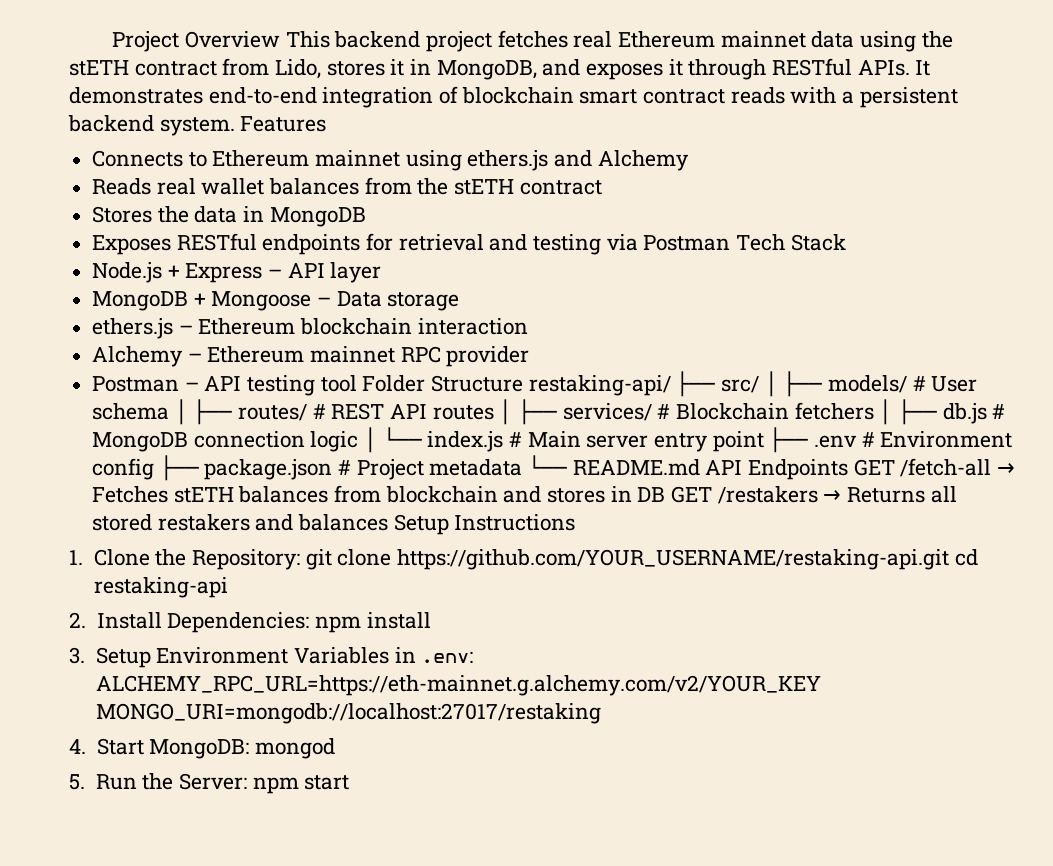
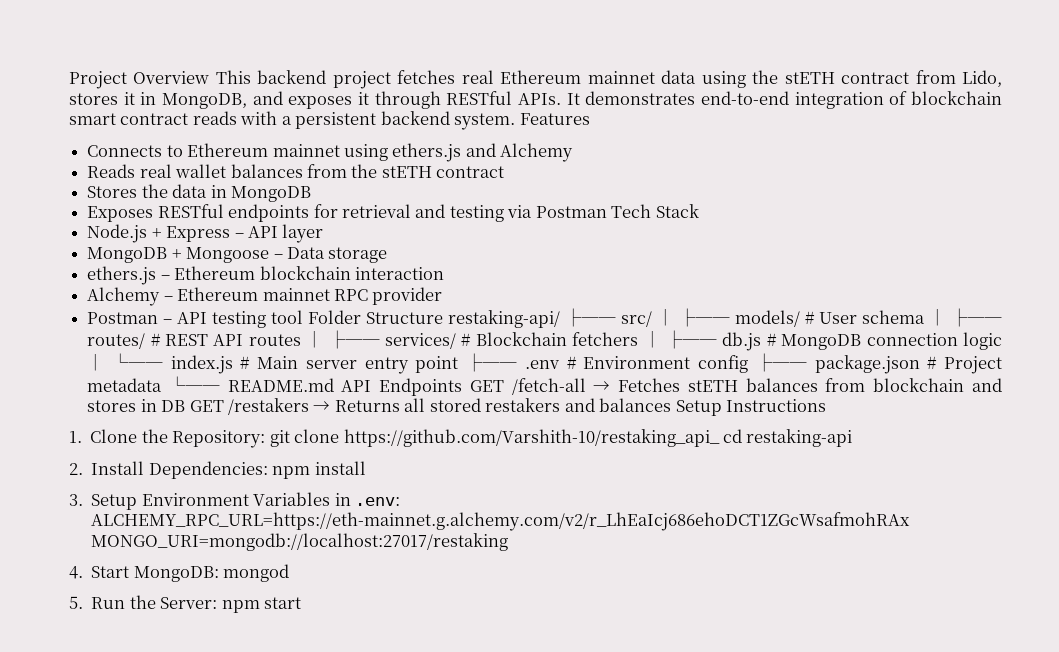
- 1. Clone the Repository: git clone https://github.com/YOUR_USERNAME/restaking-api.git cd restaking-api
+ 1. Clone the Repository: git clone https://github.com/Varshith-10/restaking_api_ cd restaking-api
- 3. Setup Environment Variables in .env: ALCHEMY_RPC_URL=https://eth-mainnet.g.alchemy.com/v2/YOUR_KEY MONGO_URI=mongodb://localhost:27017/restaking
+ 3. Setup Environment Variables in .env: ALCHEMY_RPC_URL=https://eth-mainnet.g.alchemy.com/v2/r_LhEaIcj686ehoDCT1ZGcWsafmohRAx MONGO_URI=mongodb://localhost:27017/restaking

